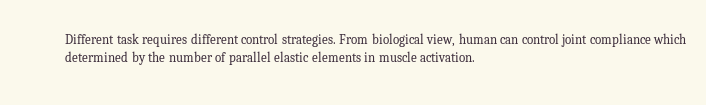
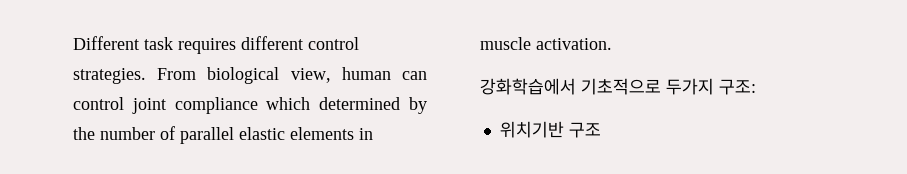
+ 강화학습에서 기초적으로 두가지 구조:
+ 위치기반 구조

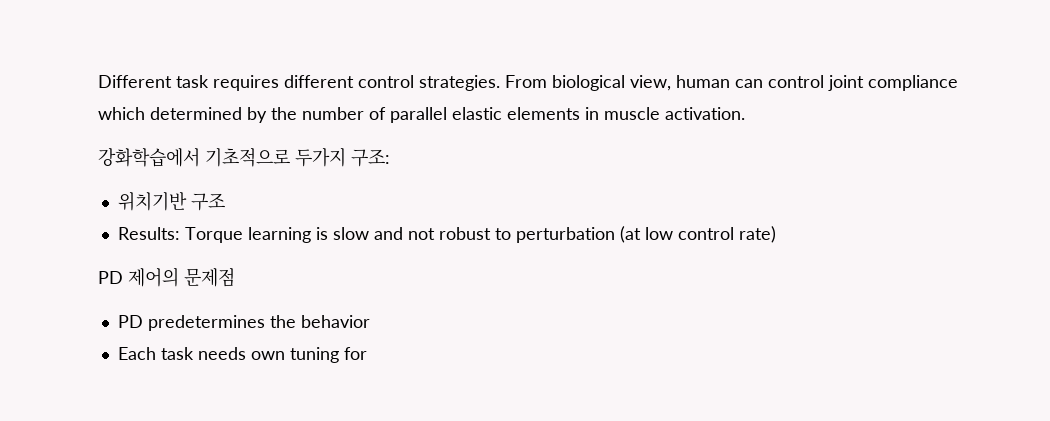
+ Results: Torque learning is slow and not robust to perturbation (at low control rate)
+ PD 제어의 문제점
+ PD predetermines the behavior
+ Each task needs own tuning for

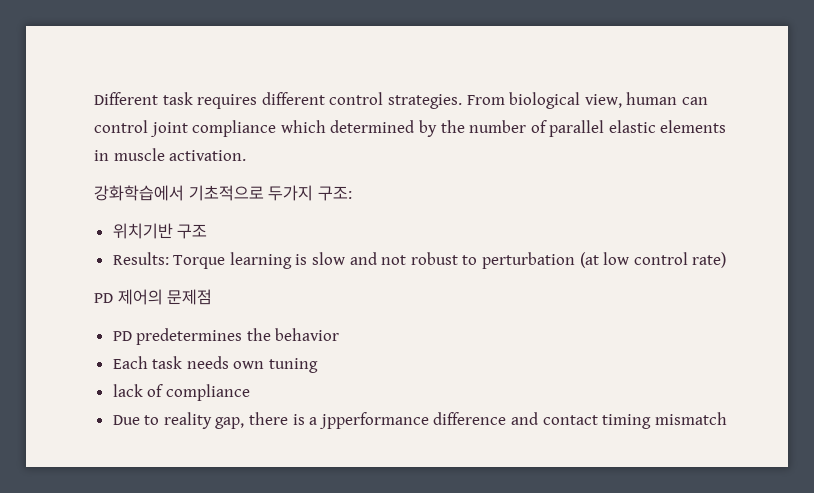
- Each task needs own tuning for
+ Each task needs own tuning
+ lack of compliance
+ Due to reality gap, there is a jpperformance difference and contact timing mismatch

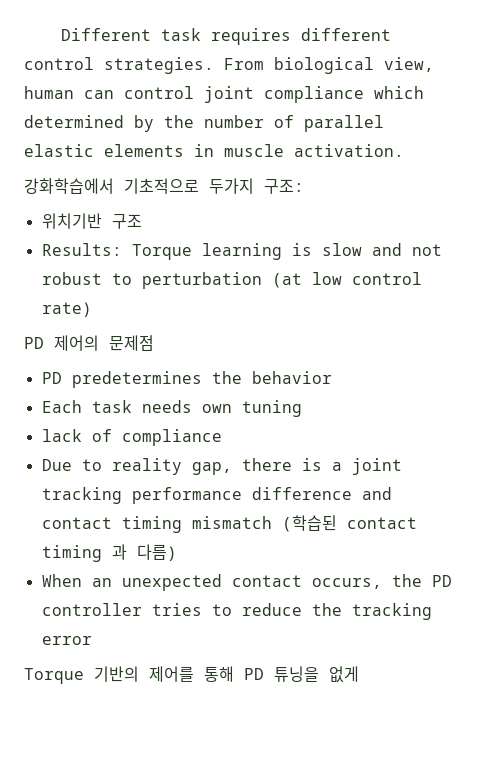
- Due to reality gap, there is a jpperformance difference and contact timing mismatch
+ Due to reality gap, there is a joint tracking performance difference and contact timing mismatch (학습된 contact timing 과 다름)
+ When an unexpected contact occurs, the PD controller tries to reduce the tracking error
+ Torque 기반의 제어를 통해 PD 튜닝을 없게

